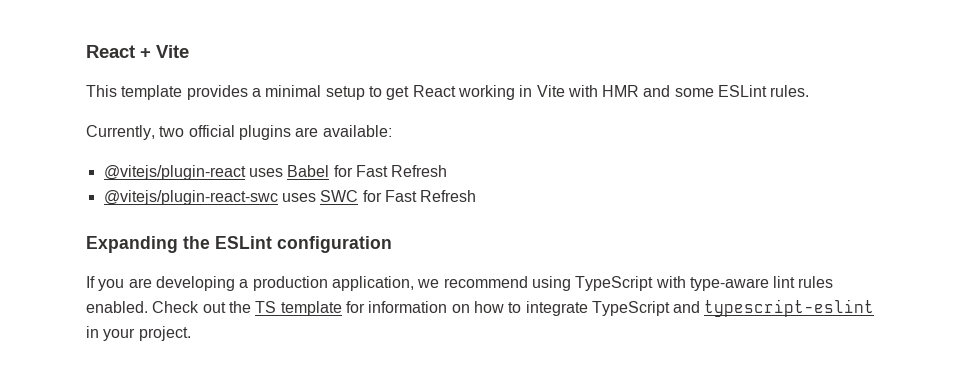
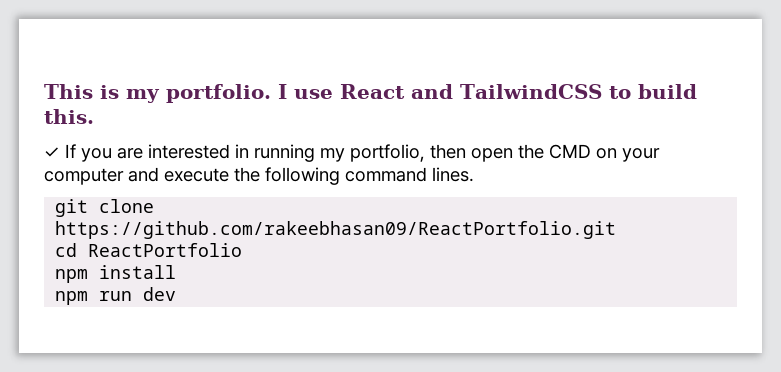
- React + Vite
- This template provides a minimal setup to get React working in Vite with HMR and some ESLint rules.
- Currently, two official plugins are available:
- @vitejs/plugin-react uses Babel for Fast Refresh
- @vitejs/plugin-react-swc uses SWC for Fast Refresh
- Expanding the ESLint configuration
- If you are developing a production application, we recommend using TypeScript with type-aware lint rules enabled. Check out the TS template for information on how to integrate TypeScript and typescript-eslint in your project.
+ This is my portfolio. I use React and TailwindCSS to build this.
+ ✓ If you are interested in running my portfolio, then open the CMD on your computer and execute the following command lines.
+ git clone https://github.com/rakeebhasan09/ReactPortfolio.git
+ cd ReactPortfolio
+ npm install
+ npm run dev

